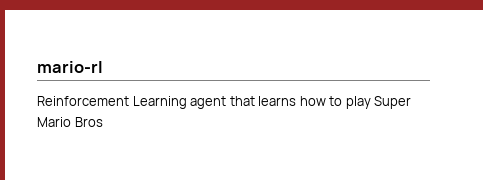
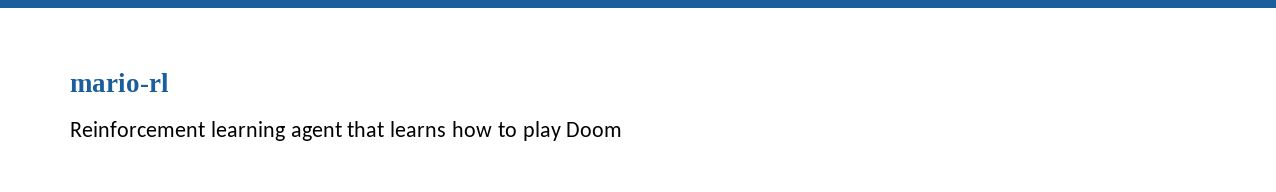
- Reinforcement Learning agent that learns how to play Super Mario Bros
+ Reinforcement learning agent that learns how to play Doom

